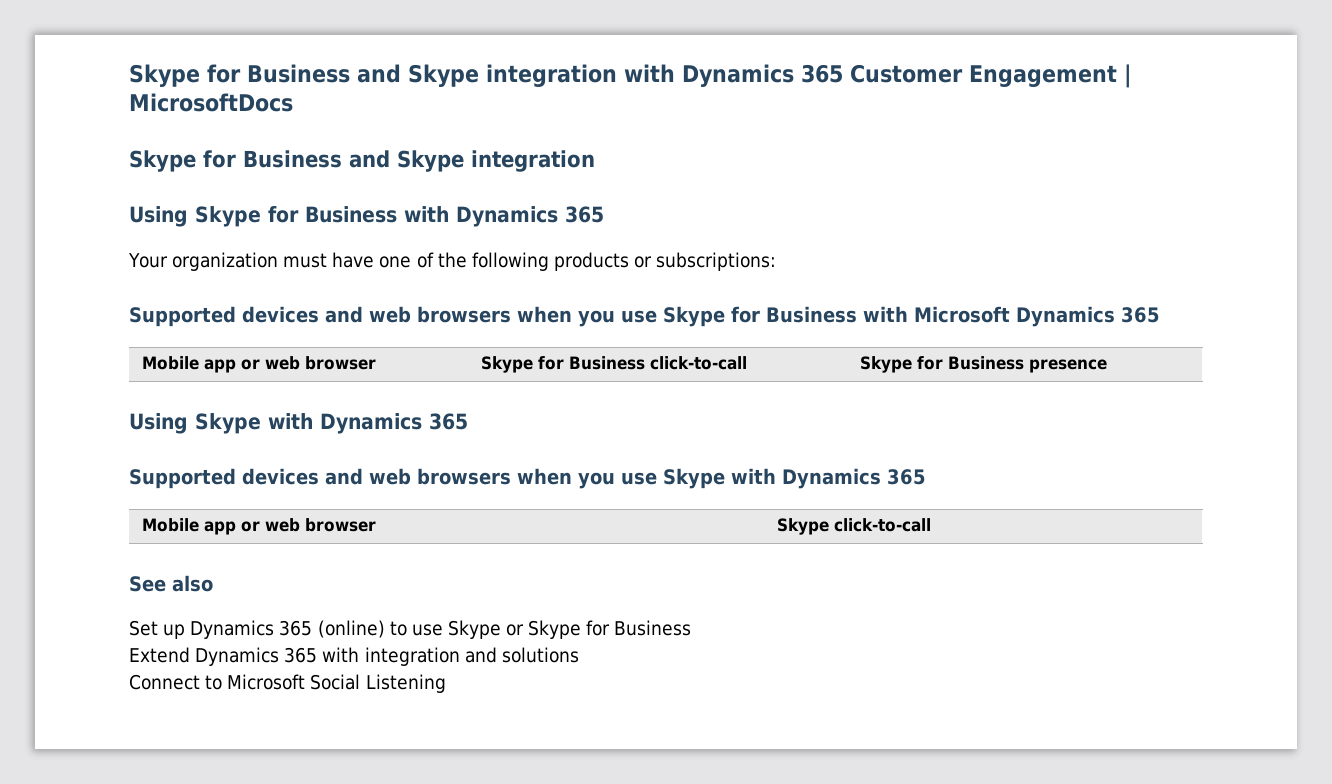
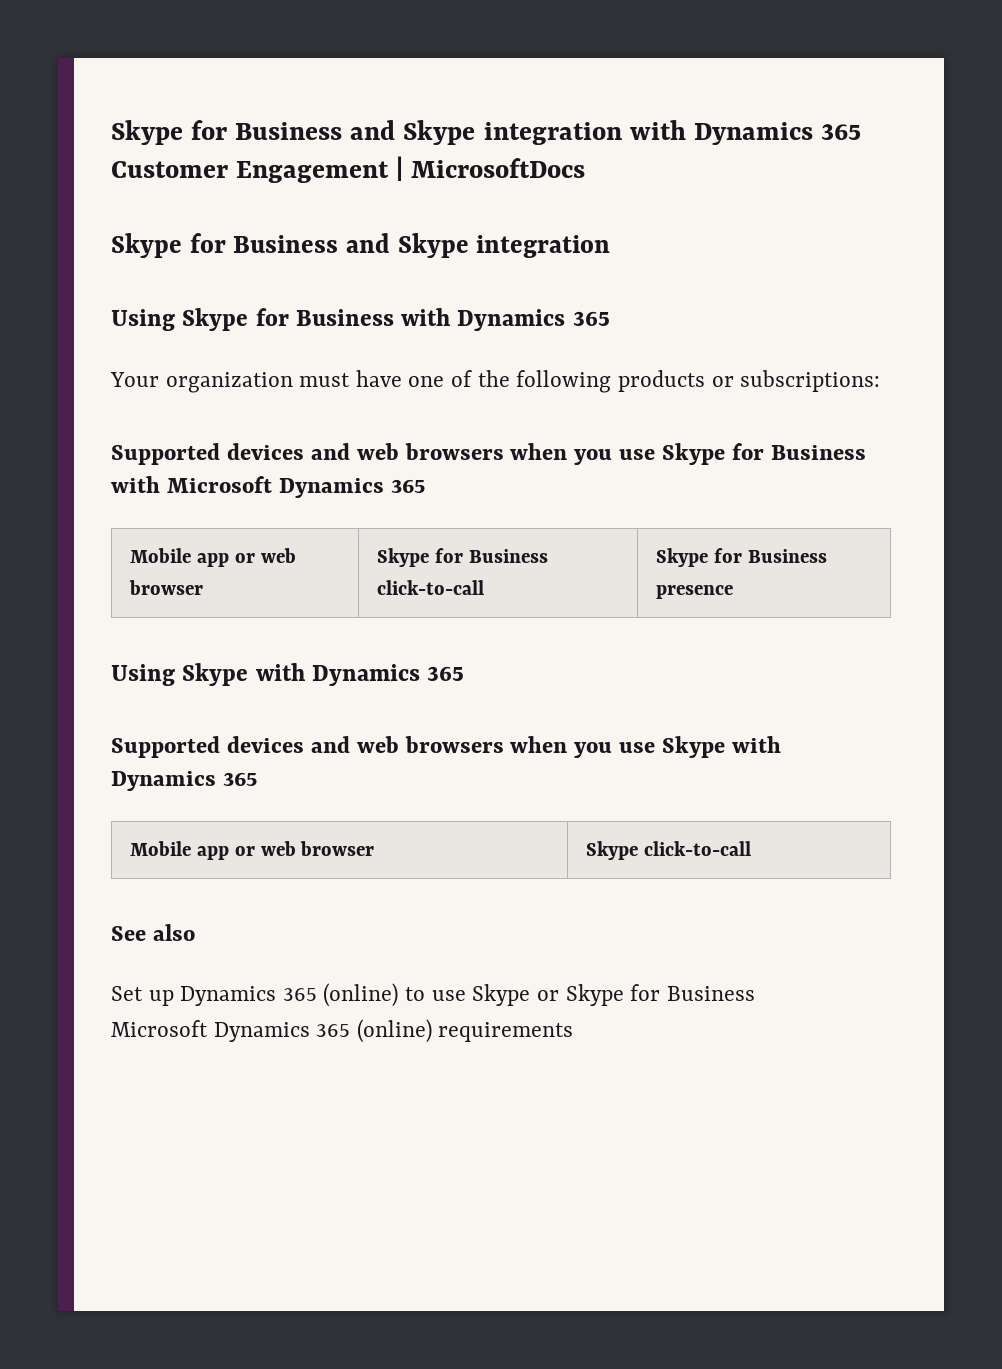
- Extend Dynamics 365 with integration and solutions
- Connect to Microsoft Social Listening
+ Microsoft Dynamics 365 (online) requirements

